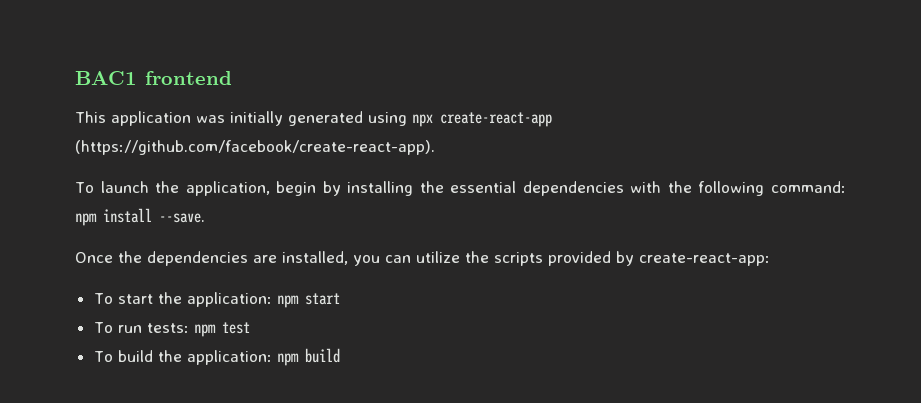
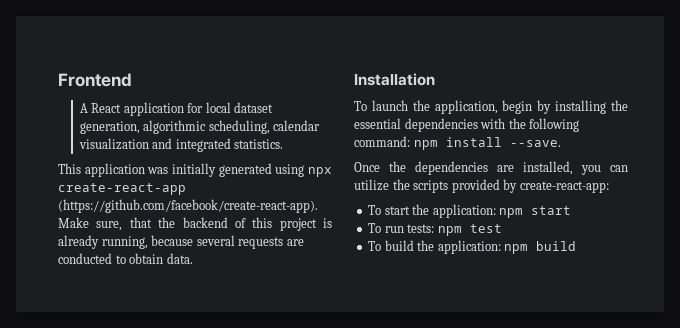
- BAC1 frontend
+ Frontend
+ A React application for local dataset generation, algorithmic scheduling, calendar visualization and integrated statistics.
- This application was initially generated using npx create-react-app (https://github.com/facebook/create-react-app).
+ This application was initially generated using npx create-react-app (https://github.com/facebook/create-react-app). Make sure, that the backend of this project is already running, because several requests are conducted to obtain data.
+ Installation

